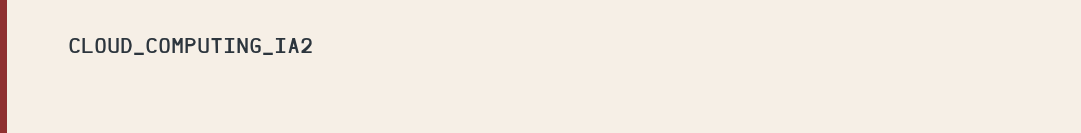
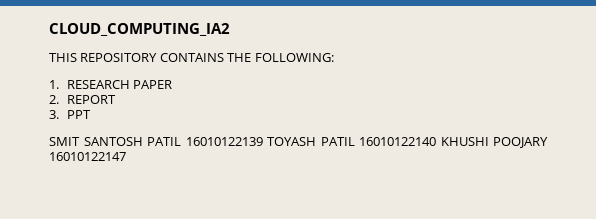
+ THIS REPOSITORY CONTAINS THE FOLLOWING:
+ 1. RESEARCH PAPER
+ 2. REPORT
+ 3. PPT
+ SMIT SANTOSH PATIL 16010122139 TOYASH PATIL 16010122140 KHUSHI POOJARY 16010122147

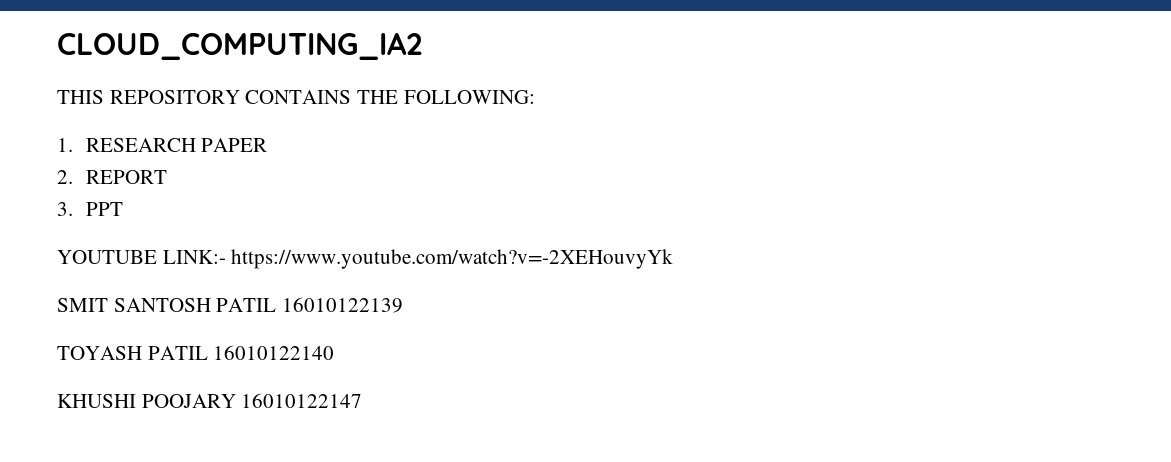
+ YOUTUBE LINK:- https://www.youtube.com/watch?v=-2XEHouvyYk
- SMIT SANTOSH PATIL 16010122139 TOYASH PATIL 16010122140 KHUSHI POOJARY 16010122147
+ SMIT SANTOSH PATIL 16010122139
+ TOYASH PATIL 16010122140
+ KHUSHI POOJARY 16010122147

